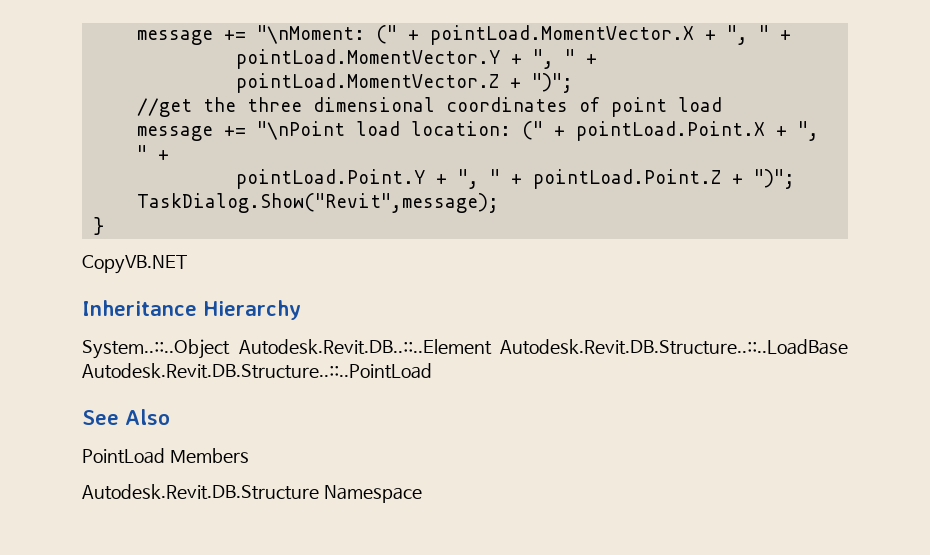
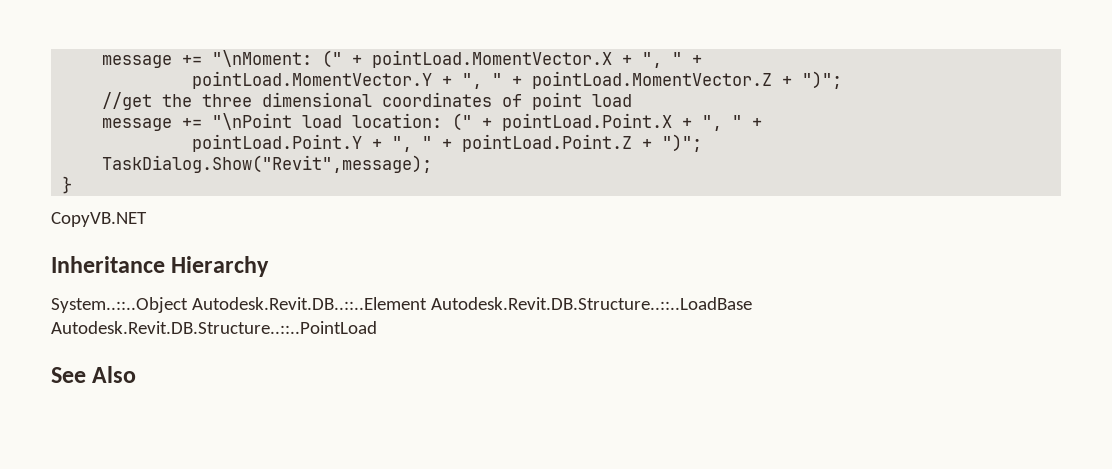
- PointLoad Members
- Autodesk.Revit.DB.Structure Namespace

